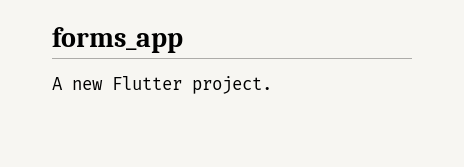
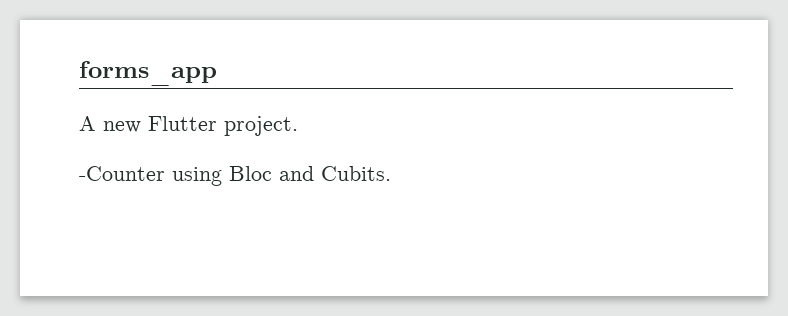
+ -Counter using Bloc and Cubits.

